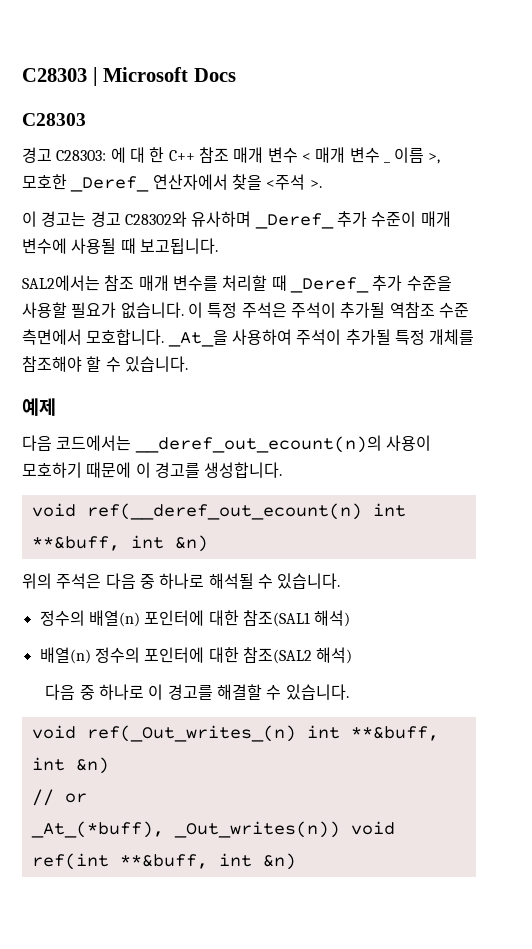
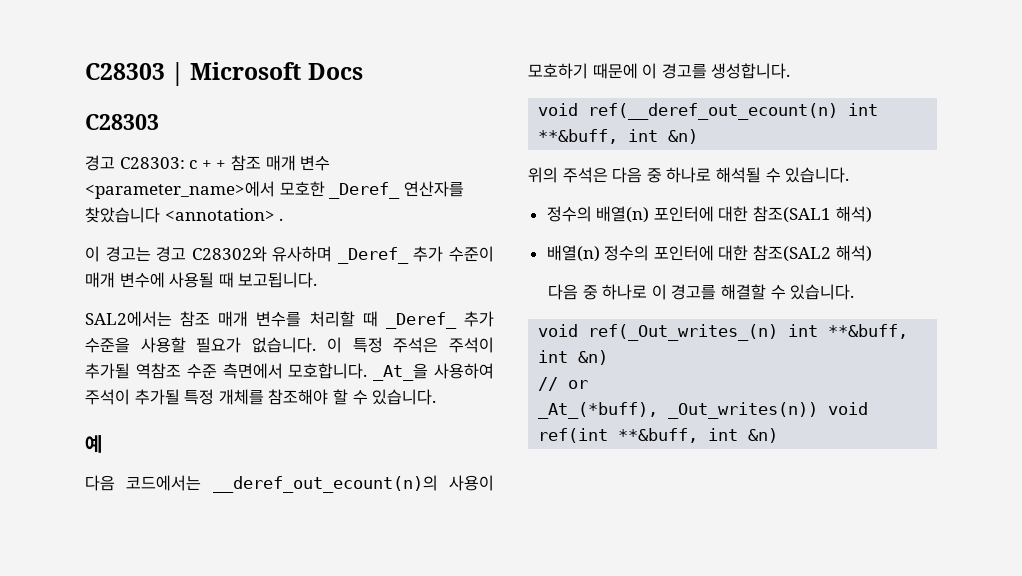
- 경고 C28303: 에 대 한 C++ 참조 매개 변수 < 매개 변수 _ 이름 >, 모호한 _Deref_ 연산자에서 찾을 <주석 >.
+ 경고 C28303: c + + 참조 매개 변수 <parameter_name>에서 모호한 _Deref_ 연산자를 찾았습니다 <annotation> .
- 예제
+ 예

